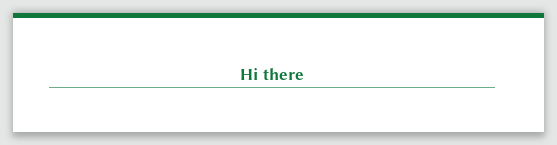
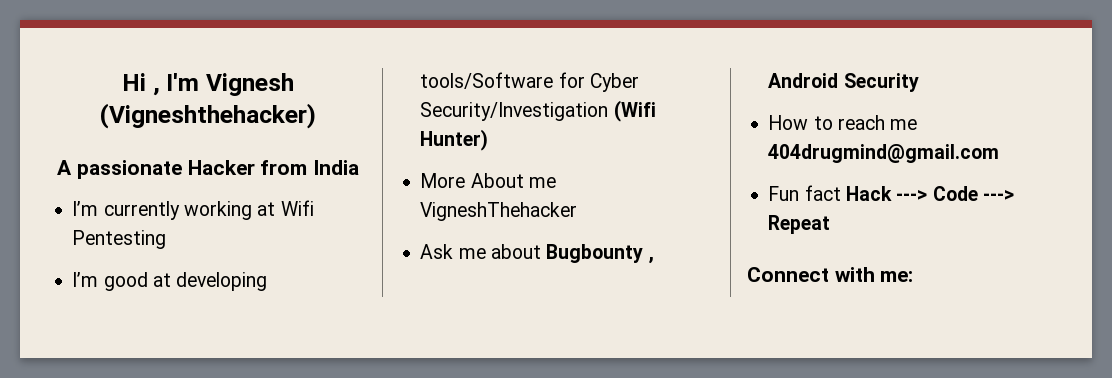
- Hi there
+ Hi , I'm Vignesh (Vigneshthehacker)
+ A passionate Hacker from India
+ I’m currently working at Wifi Pentesting
+ I’m good at developing tools/Software for Cyber Security/Investigation (Wifi Hunter)
+ More About me VigneshThehacker
+ Ask me about Bugbounty , Android Security
+ How to reach me 404drugmind@gmail.com
+ Fun fact Hack ---> Code ---> Repeat
+ Connect with me:

